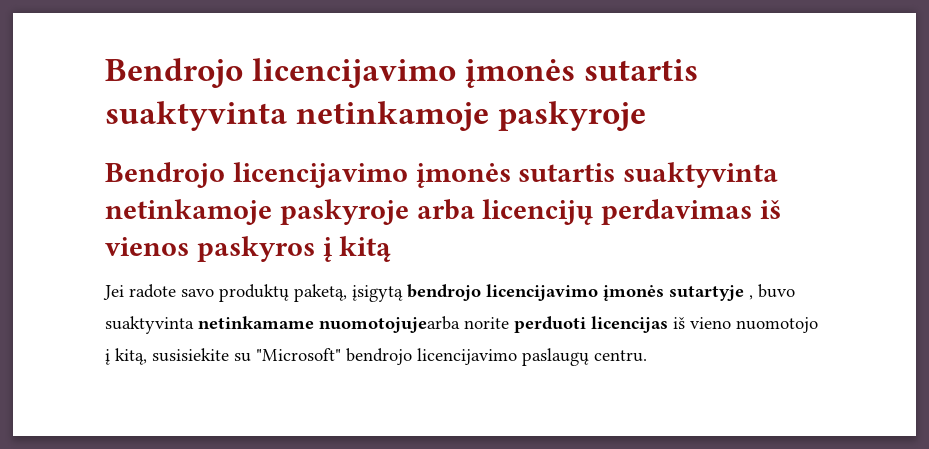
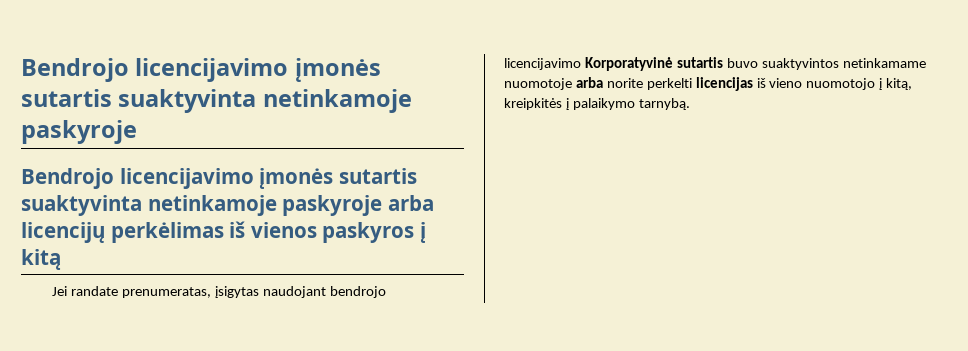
- Bendrojo licencijavimo įmonės sutartis suaktyvinta netinkamoje paskyroje arba licencijų perdavimas iš vienos paskyros į kitą
+ Bendrojo licencijavimo įmonės sutartis suaktyvinta netinkamoje paskyroje arba licencijų perkėlimas iš vienos paskyros į kitą
- Jei radote savo produktų paketą, įsigytą bendrojo licencijavimo įmonės sutartyje , buvo suaktyvinta netinkamame nuomotojujearba norite perduoti licencijas iš vieno nuomotojo į kitą, susisiekite su "Microsoft" bendrojo licencijavimo paslaugų centru.
+ Jei randate prenumeratas, įsigytas naudojant bendrojo licencijavimo Korporatyvinė sutartis buvo suaktyvintos netinkamame nuomotoje arba norite perkelti licencijas iš vieno nuomotojo į kitą, kreipkitės į palaikymo tarnybą.

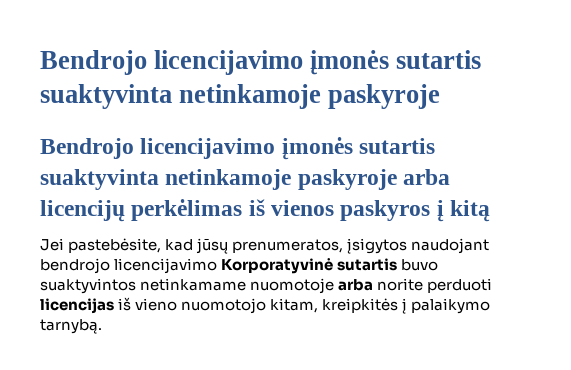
- Jei randate prenumeratas, įsigytas naudojant bendrojo licencijavimo Korporatyvinė sutartis buvo suaktyvintos netinkamame nuomotoje arba norite perkelti licencijas iš vieno nuomotojo į kitą, kreipkitės į palaikymo tarnybą.
+ Jei pastebėsite, kad jūsų prenumeratos, įsigytos naudojant bendrojo licencijavimo Korporatyvinė sutartis buvo suaktyvintos netinkamame nuomotoje arba norite perduoti licencijas iš vieno nuomotojo kitam, kreipkitės į palaikymo tarnybą.

